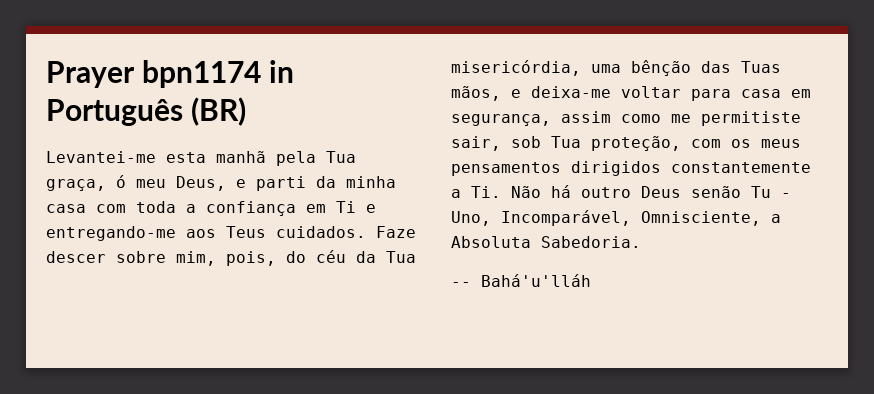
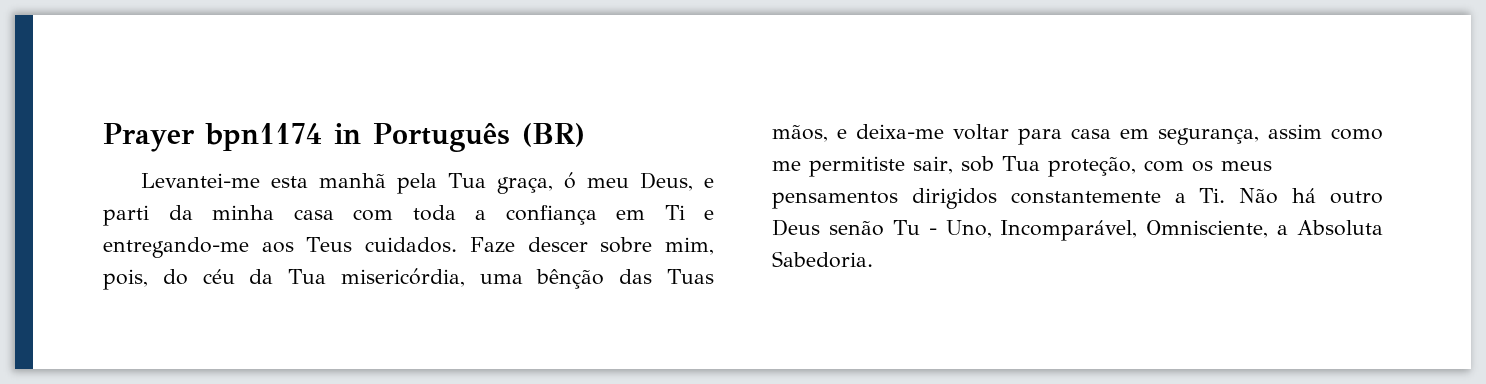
- -- Bahá'u'lláh

